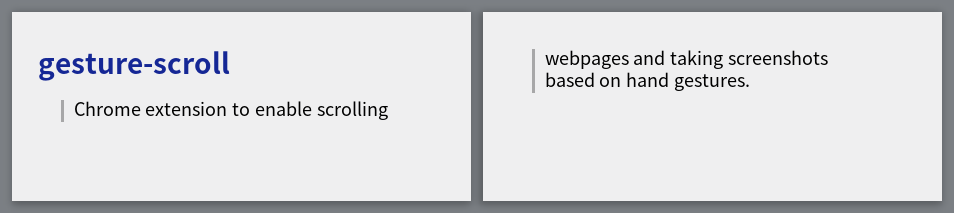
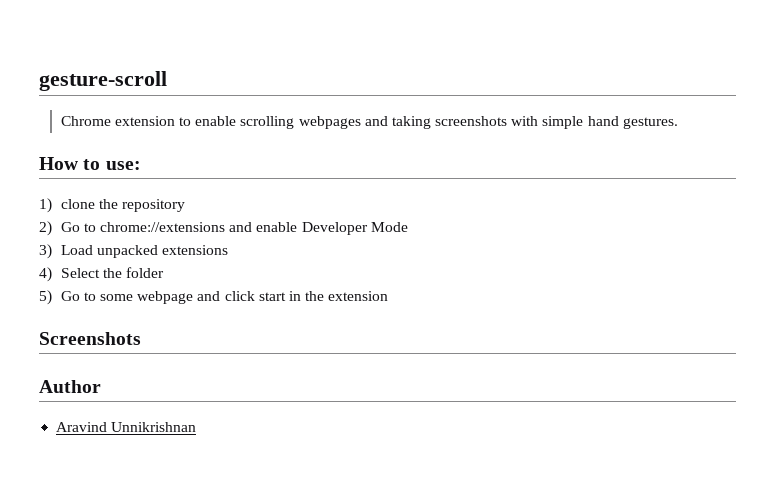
- Chrome extension to enable scrolling webpages and taking screenshots based on hand gestures.
+ Chrome extension to enable scrolling webpages and taking screenshots with simple hand gestures.
+ How to use:
+ 1) clone the repository
+ 2) Go to chrome://extensions and enable Developer Mode
+ 3) Load unpacked extensions
+ 4) Select the folder
+ 5) Go to some webpage and click start in the extension
+ Screenshots
+ Author
+ Aravind Unnikrishnan

